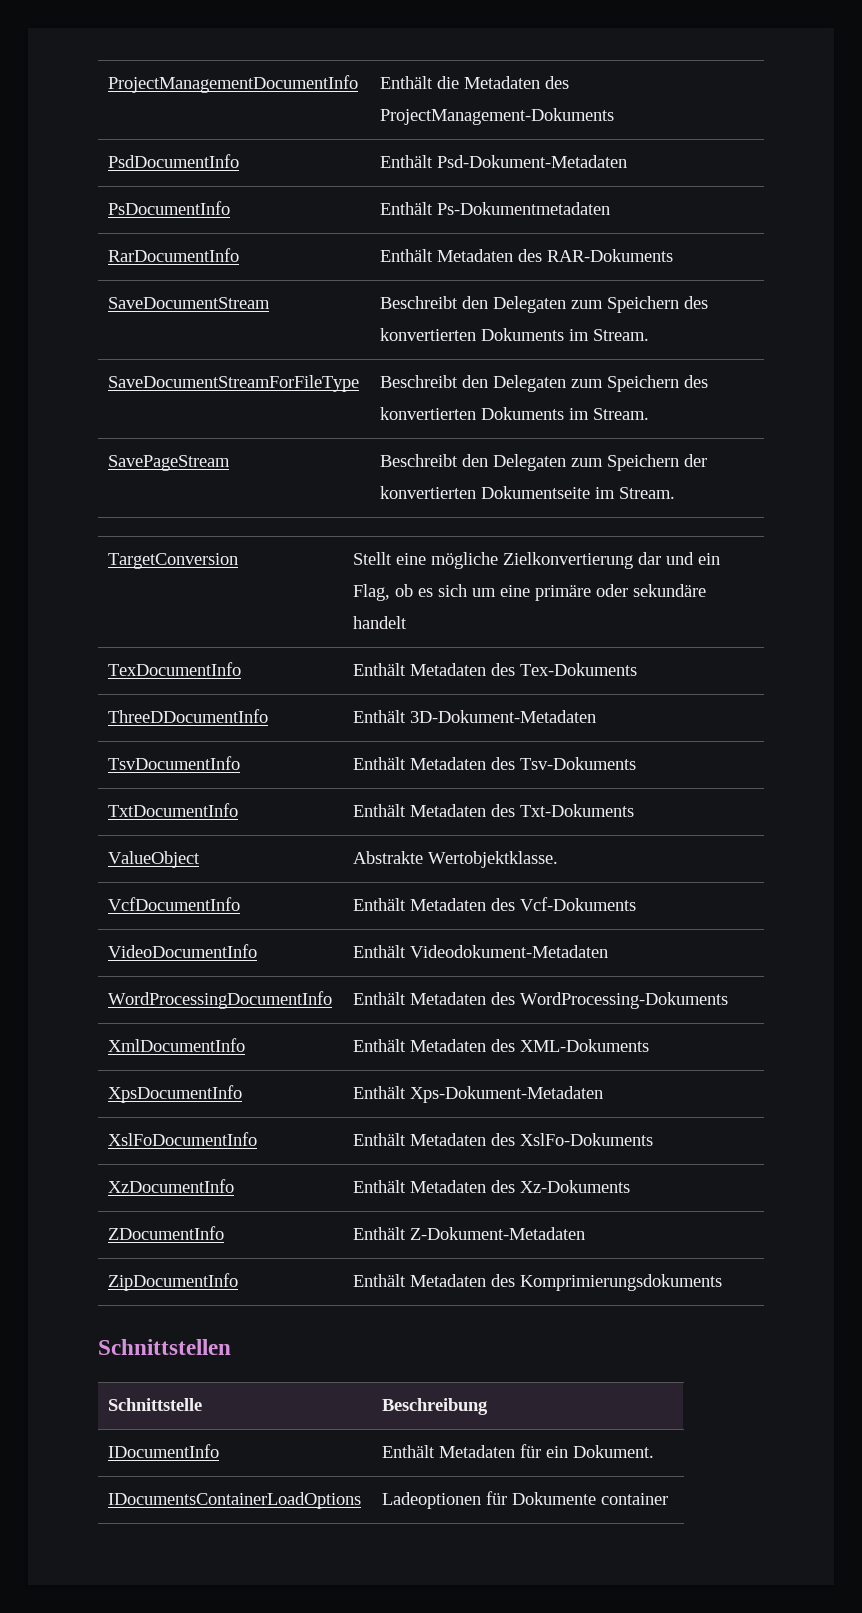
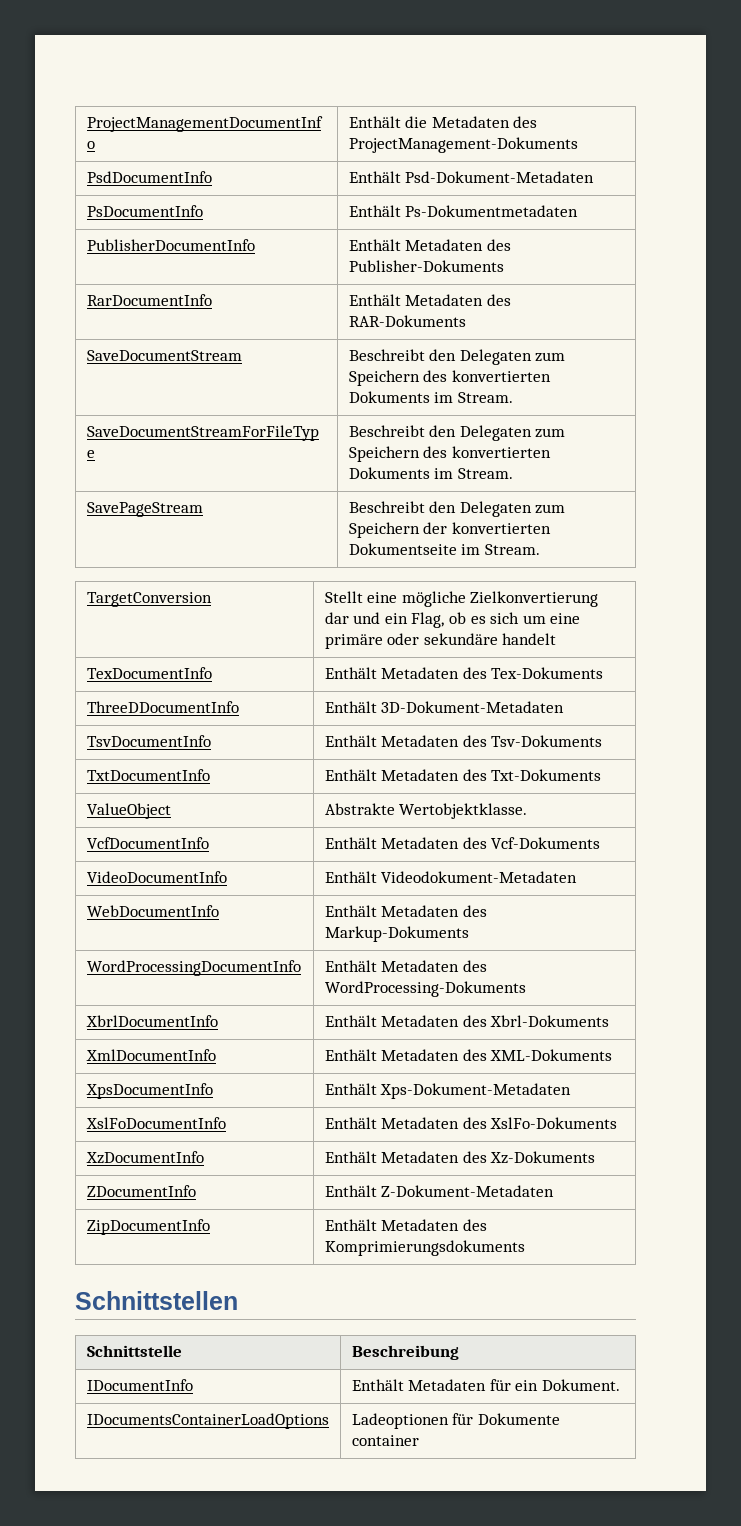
+ PublisherDocumentInfo | Enthält Metadaten des Publisher-Dokuments
+ WebDocumentInfo | Enthält Metadaten des Markup-Dokuments
+ XbrlDocumentInfo | Enthält Metadaten des Xbrl-Dokuments

